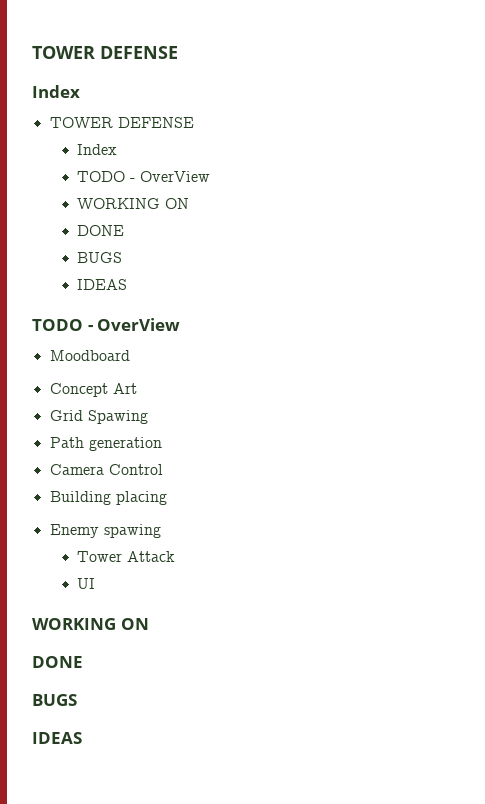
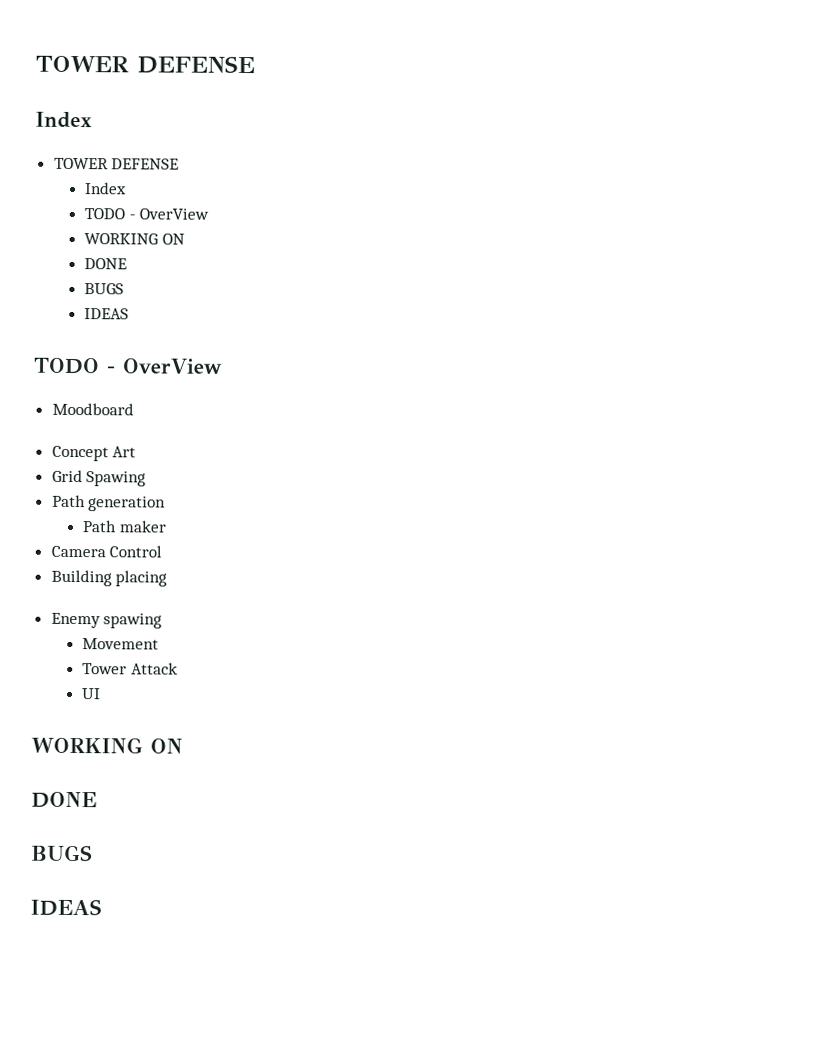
+ Path maker
+ Movement

